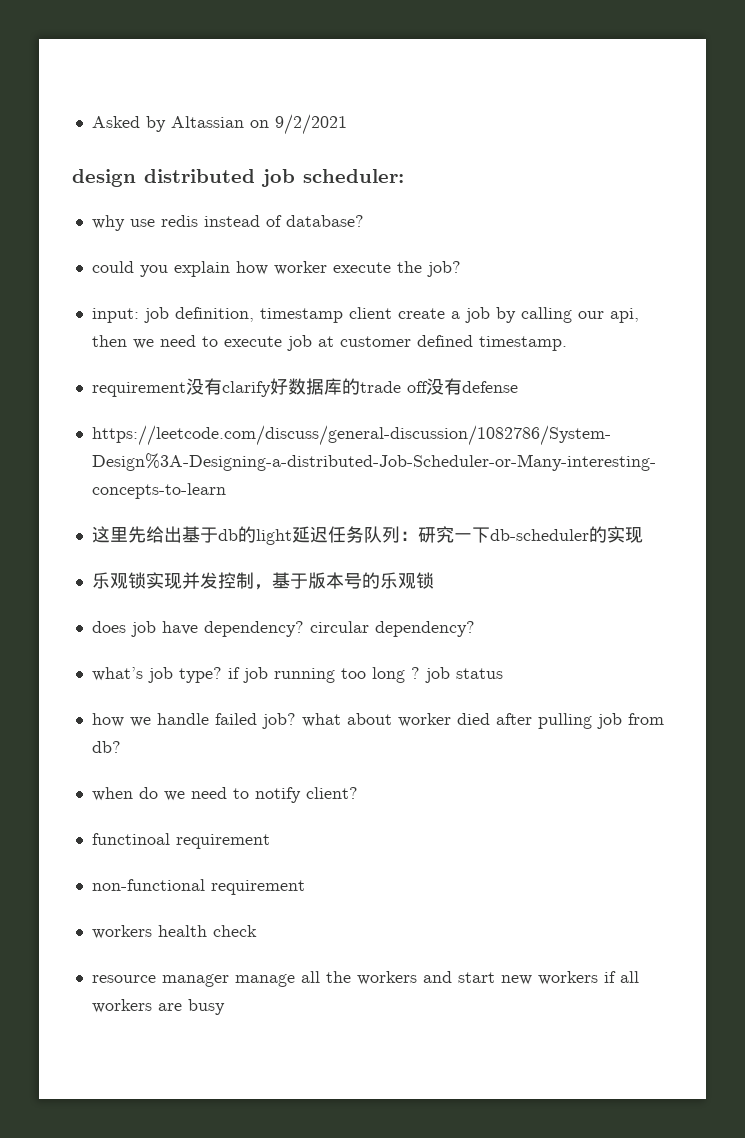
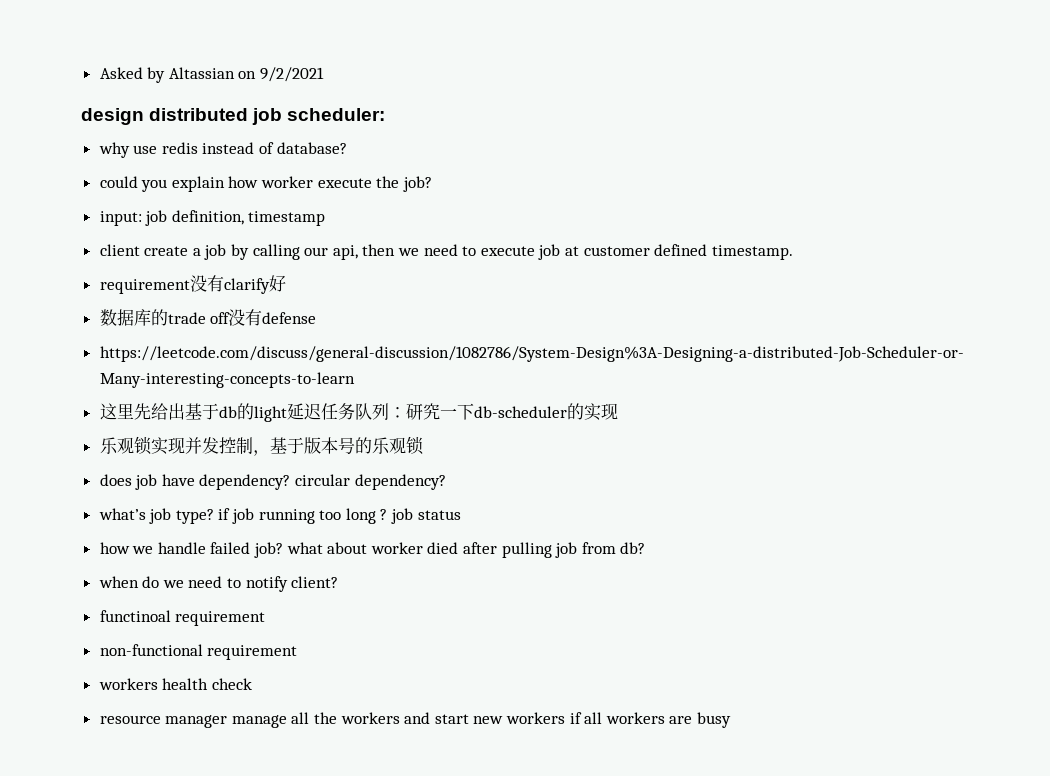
- input: job definition, timestamp client create a job by calling our api, then we need to execute job at customer defined timestamp.
+ input: job definition, timestamp
+ client create a job by calling our api, then we need to execute job at customer defined timestamp.
- requirement没有clarify好数据库的trade off没有defense
+ requirement没有clarify好
+ 数据库的trade off没有defense

